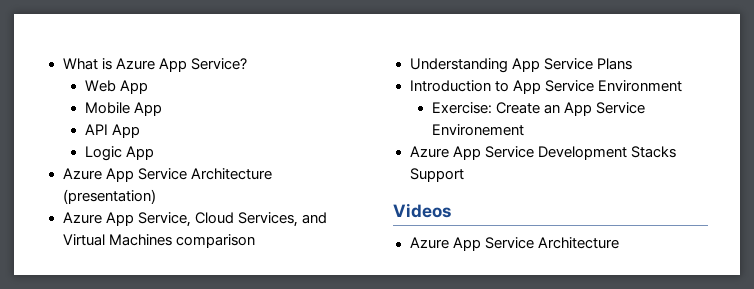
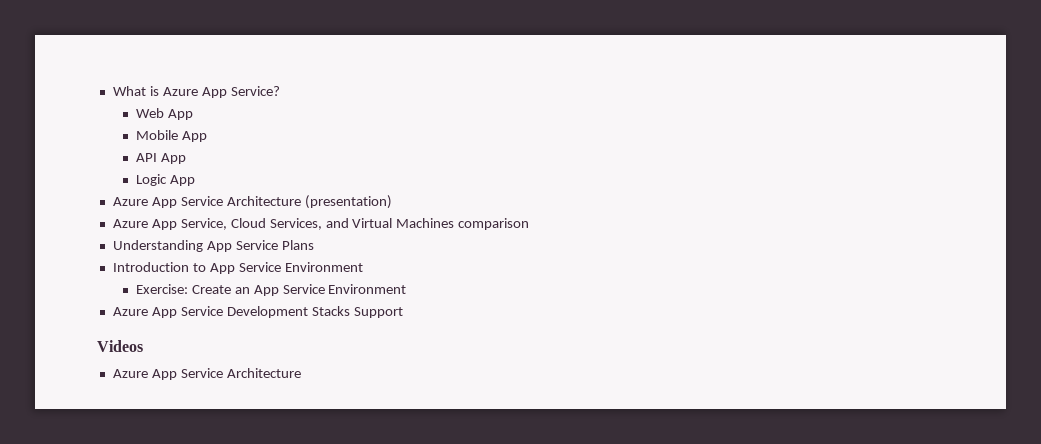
- Exercise: Create an App Service Environement
+ Exercise: Create an App Service Environment

